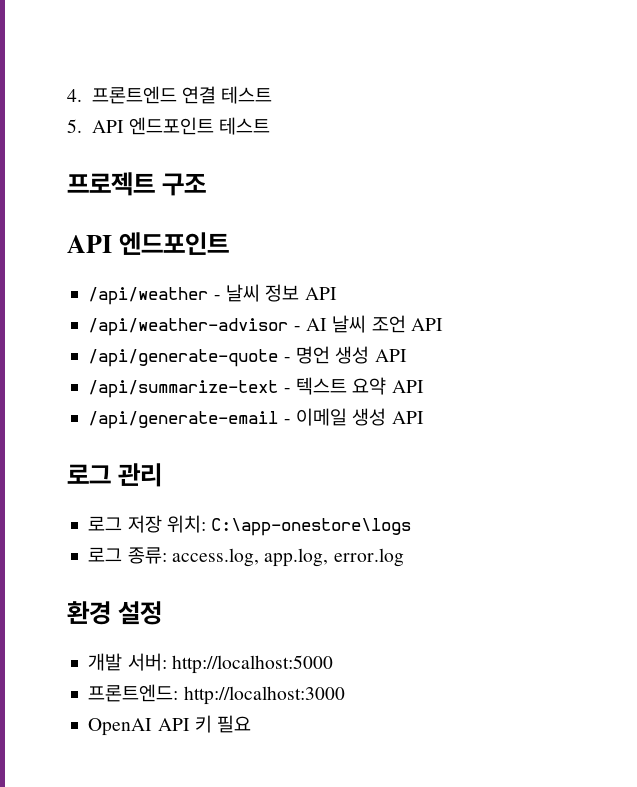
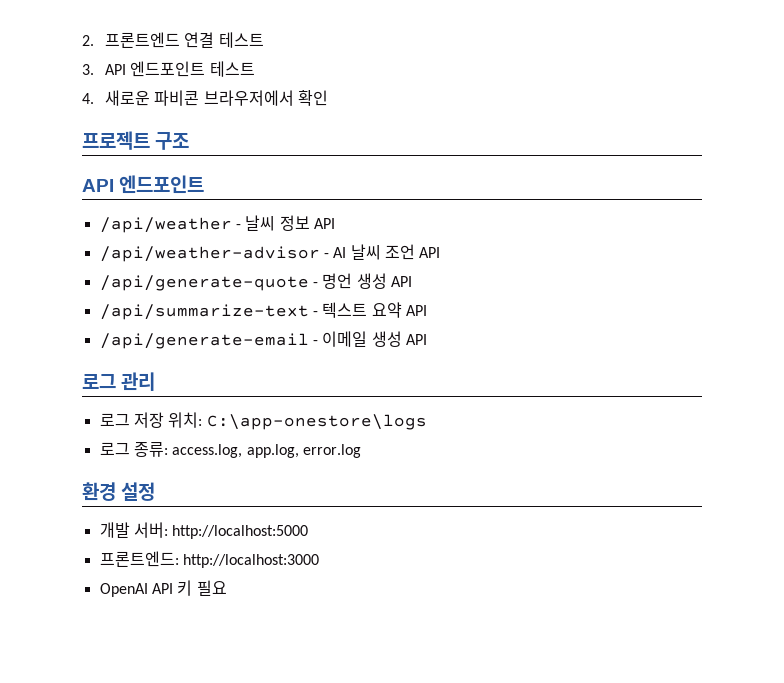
- 4. 프론트엔드 연결 테스트
+ 2. 프론트엔드 연결 테스트
- 5. API 엔드포인트 테스트
+ 3. API 엔드포인트 테스트
+ 4. 새로운 파비콘 브라우저에서 확인

